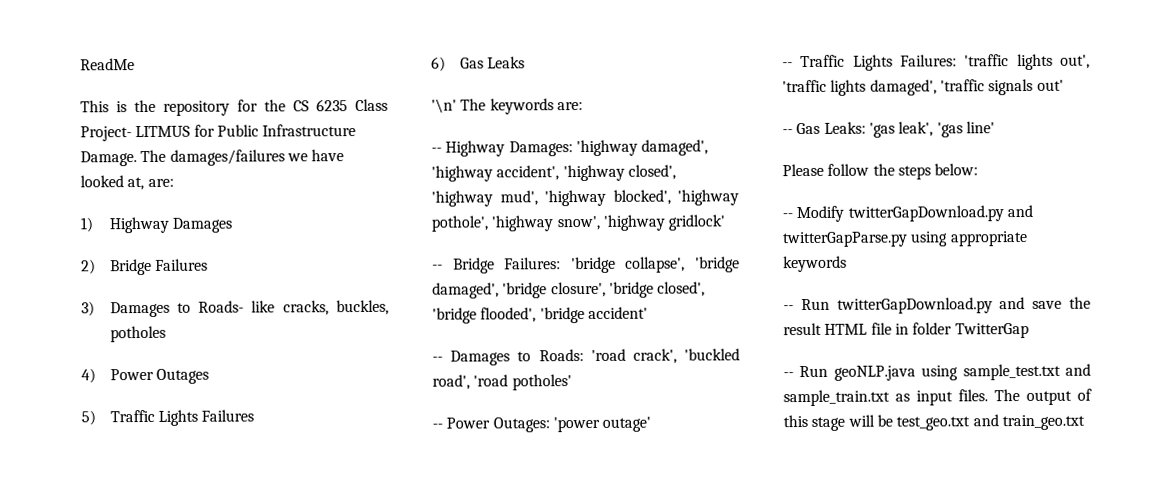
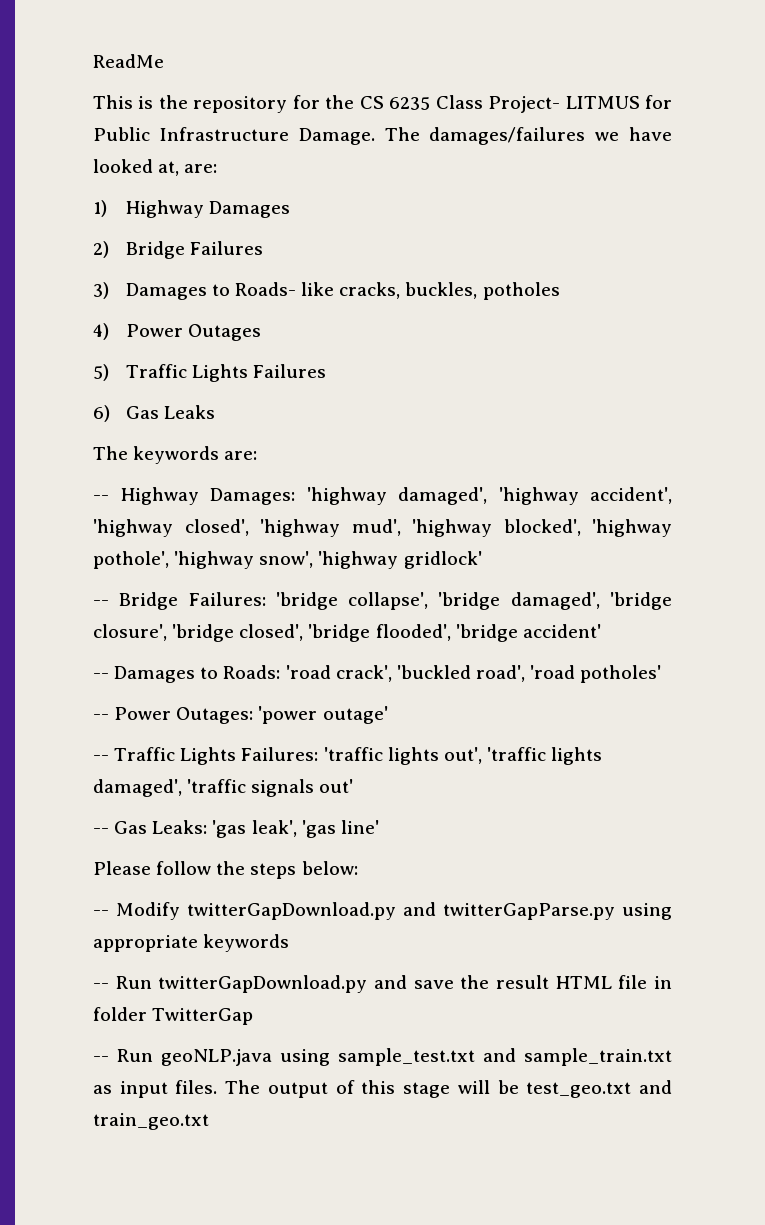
- '\n' The keywords are:
+ The keywords are:

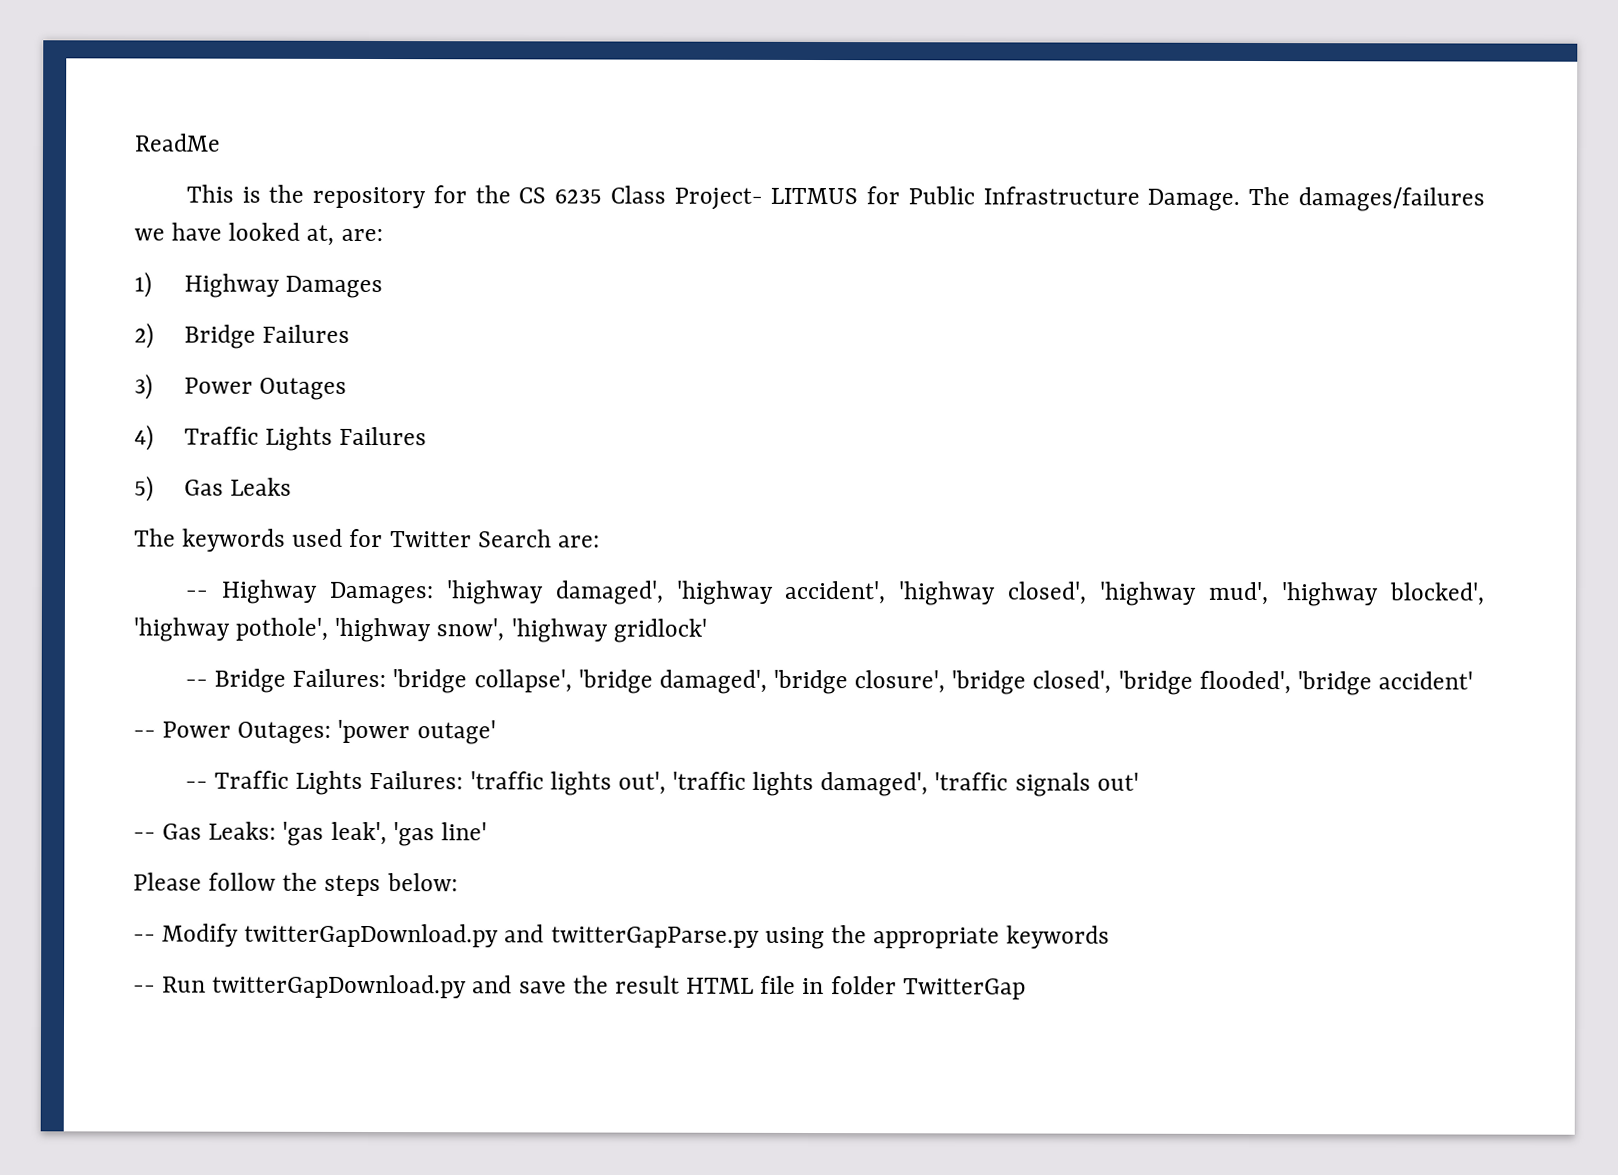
- 3) Damages to Roads- like cracks, buckles, potholes
- 4) Power Outages
+ 3) Power Outages
- 5) Traffic Lights Failures
+ 4) Traffic Lights Failures
- 6) Gas Leaks
+ 5) Gas Leaks
- The keywords are:
+ The keywords used for Twitter Search are:
- -- Damages to Roads: 'road crack', 'buckled road', 'road potholes'
- -- Modify twitterGapDownload.py and twitterGapParse.py using appropriate keywords
+ -- Modify twitterGapDownload.py and twitterGapParse.py using the appropriate keywords
- -- Run geoNLP.java using sample_test.txt and sample_train.txt as input files. The output of this stage will be test_geo.txt and train_geo.txt

